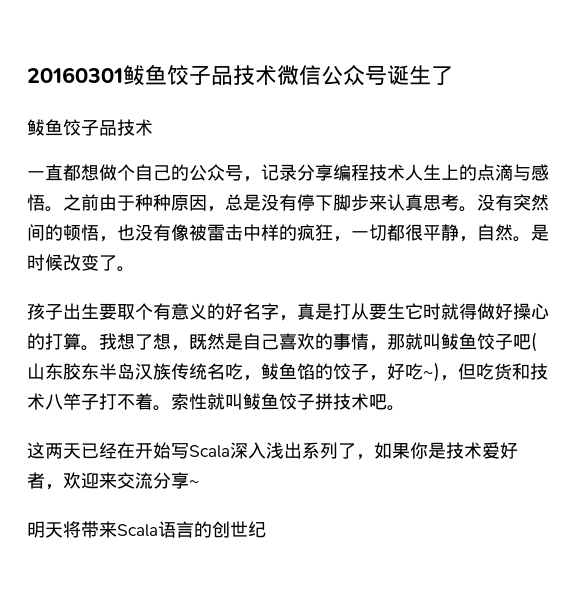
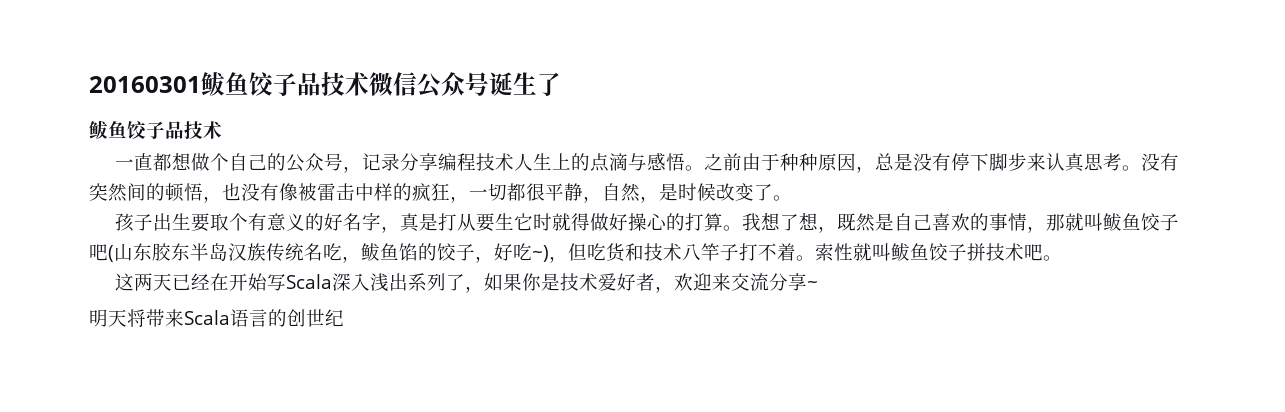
- 没有突然间的顿悟，也没有像被雷击中样的疯狂，一切都很平静，自然。是时候改变了。
+ 没有突然间的顿悟，也没有像被雷击中样的疯狂，一切都很平静，自然，是时候改变了。

